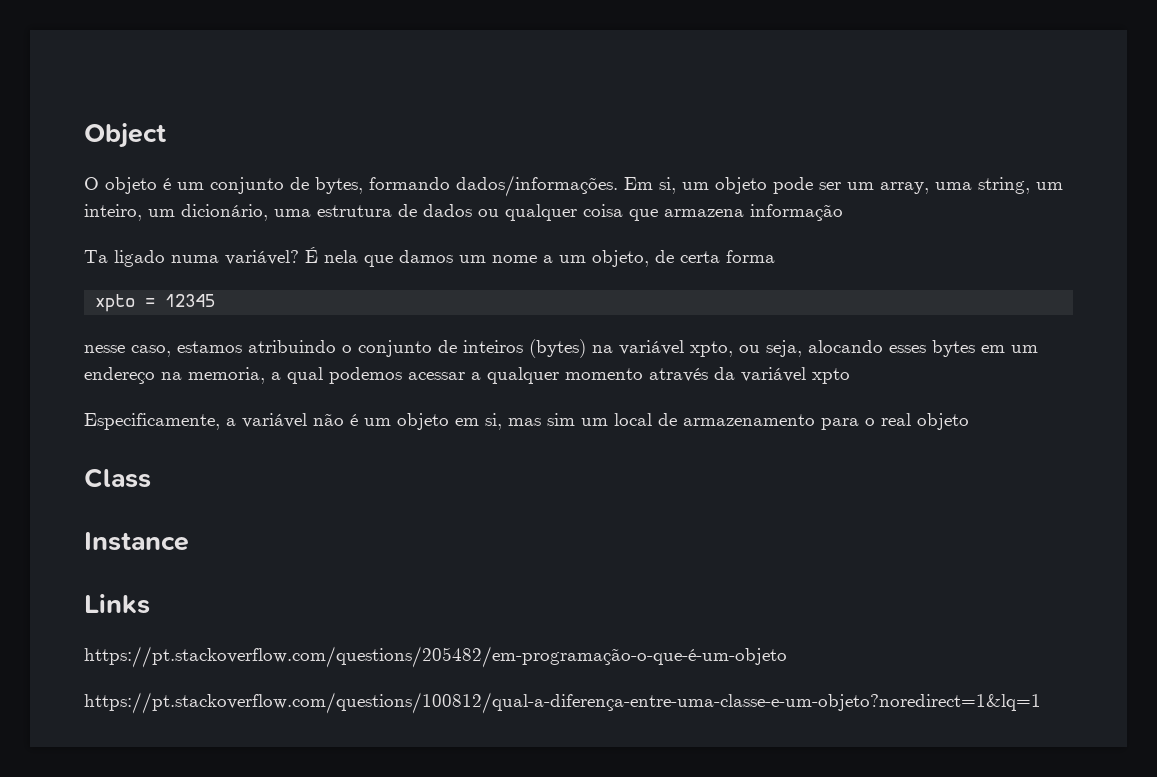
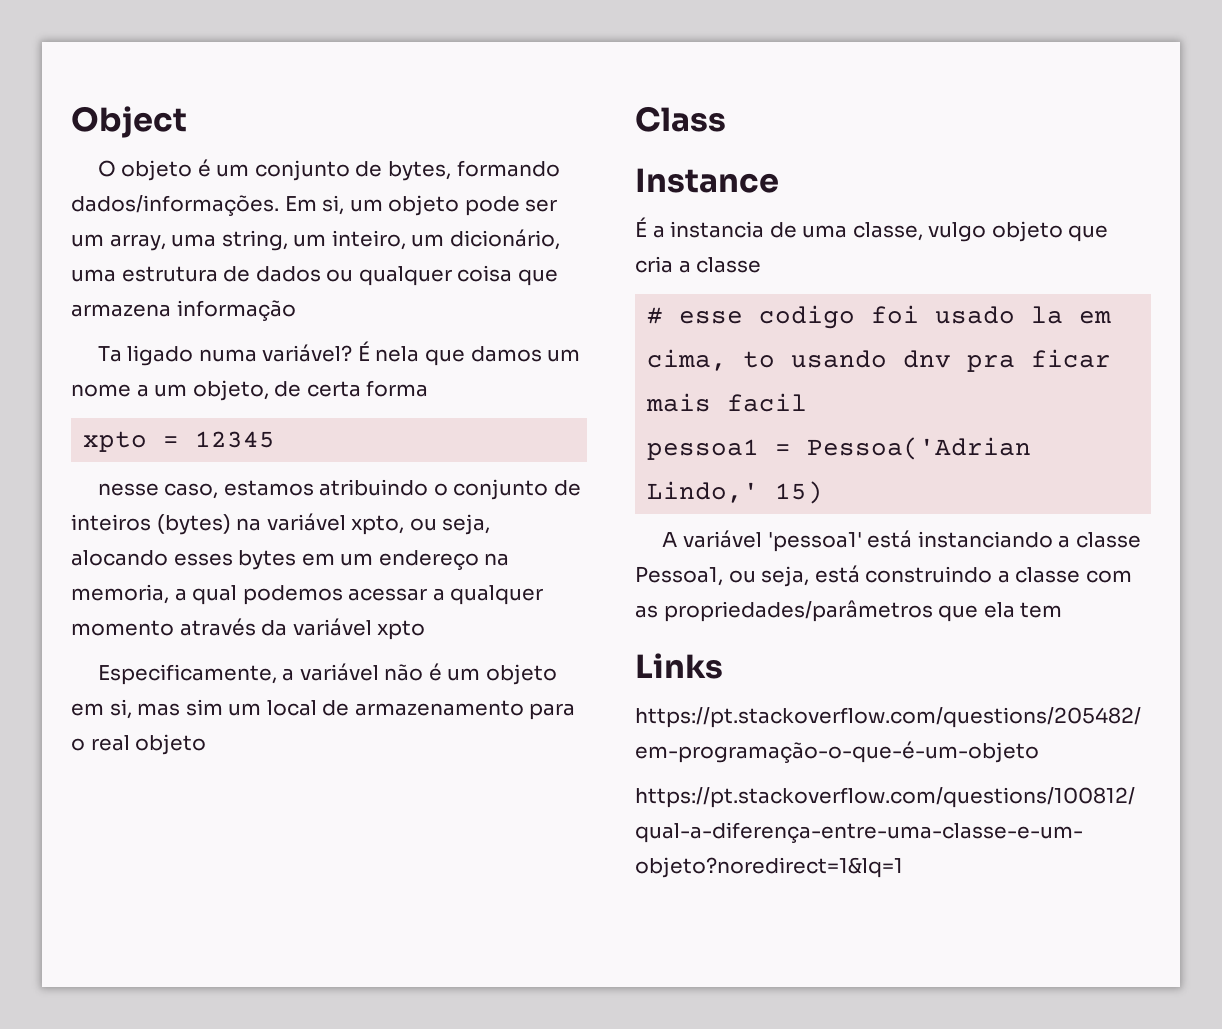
+ É a instancia de uma classe, vulgo objeto que cria a classe
+ # esse codigo foi usado la em cima, to usando dnv pra ficar mais facil
+ pessoa1 = Pessoa('Adrian Lindo,' 15)
+ A variável 'pessoa1' está instanciando a classe Pessoa1, ou seja, está construindo a classe com as propriedades/parâmetros que ela tem

